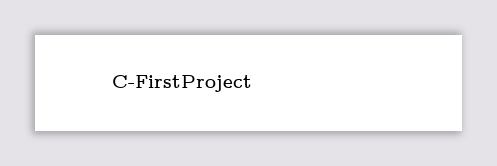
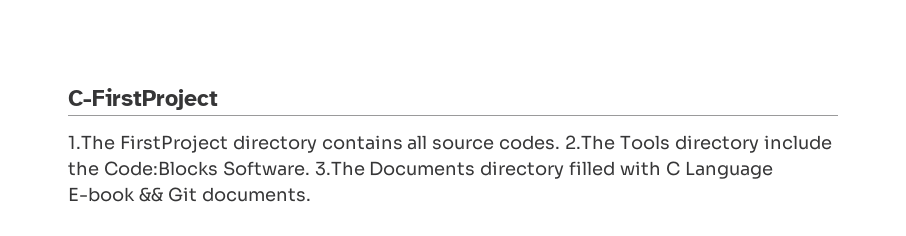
+ 1.The FirstProject directory contains all source codes. 2.The Tools directory include the Code:Blocks Software. 3.The Documents directory filled with C Language E-book && Git documents.

